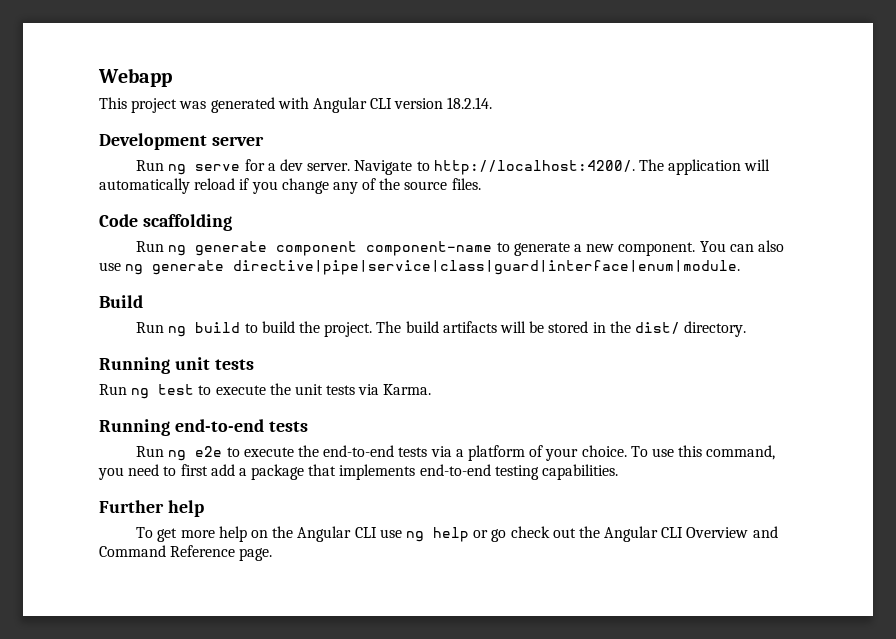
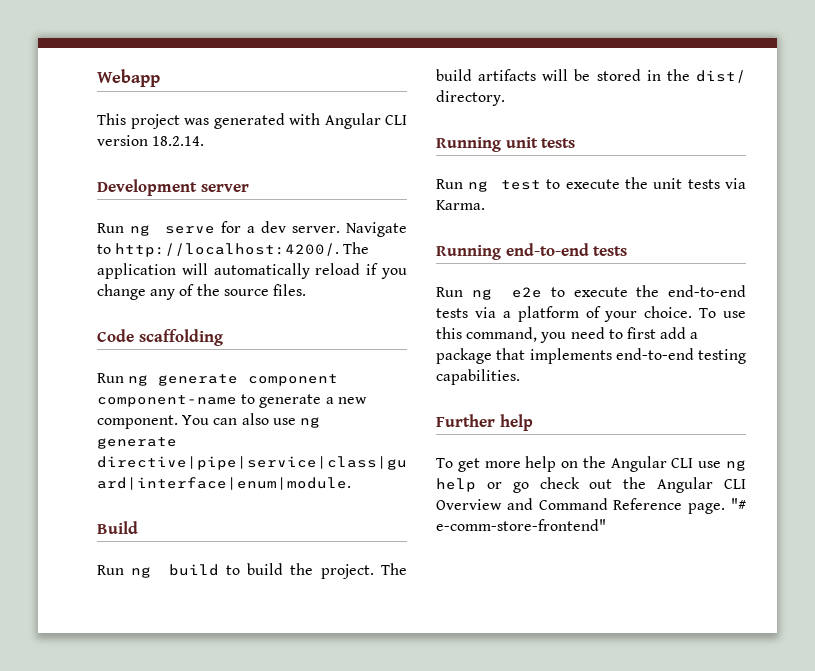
+ "# e-comm-store-frontend"

